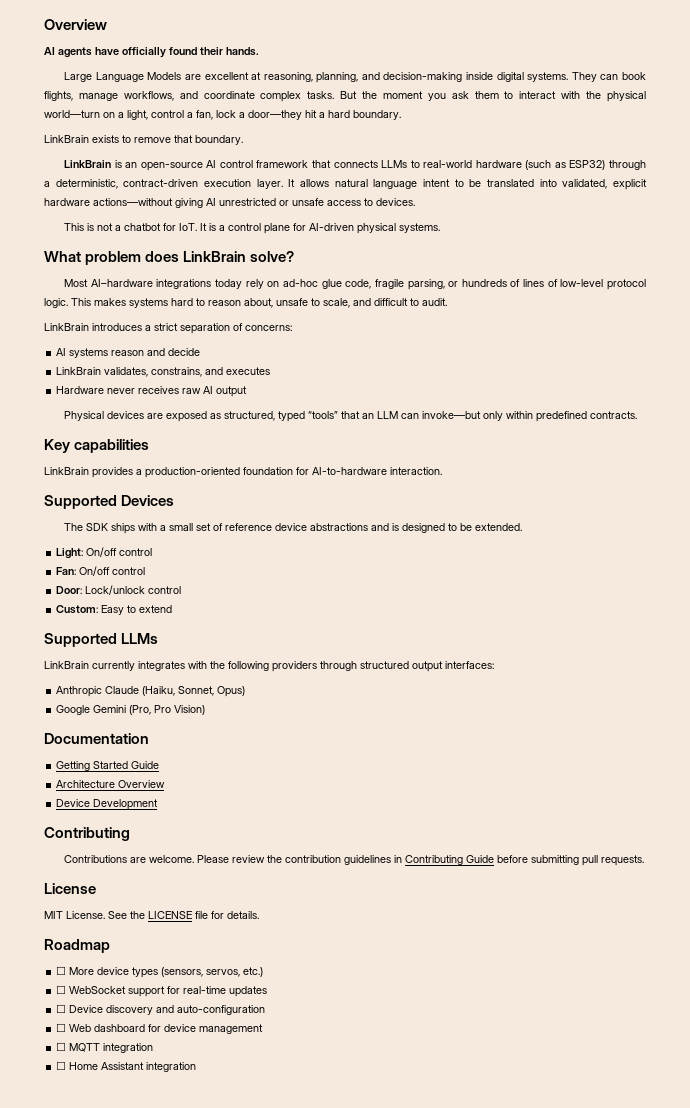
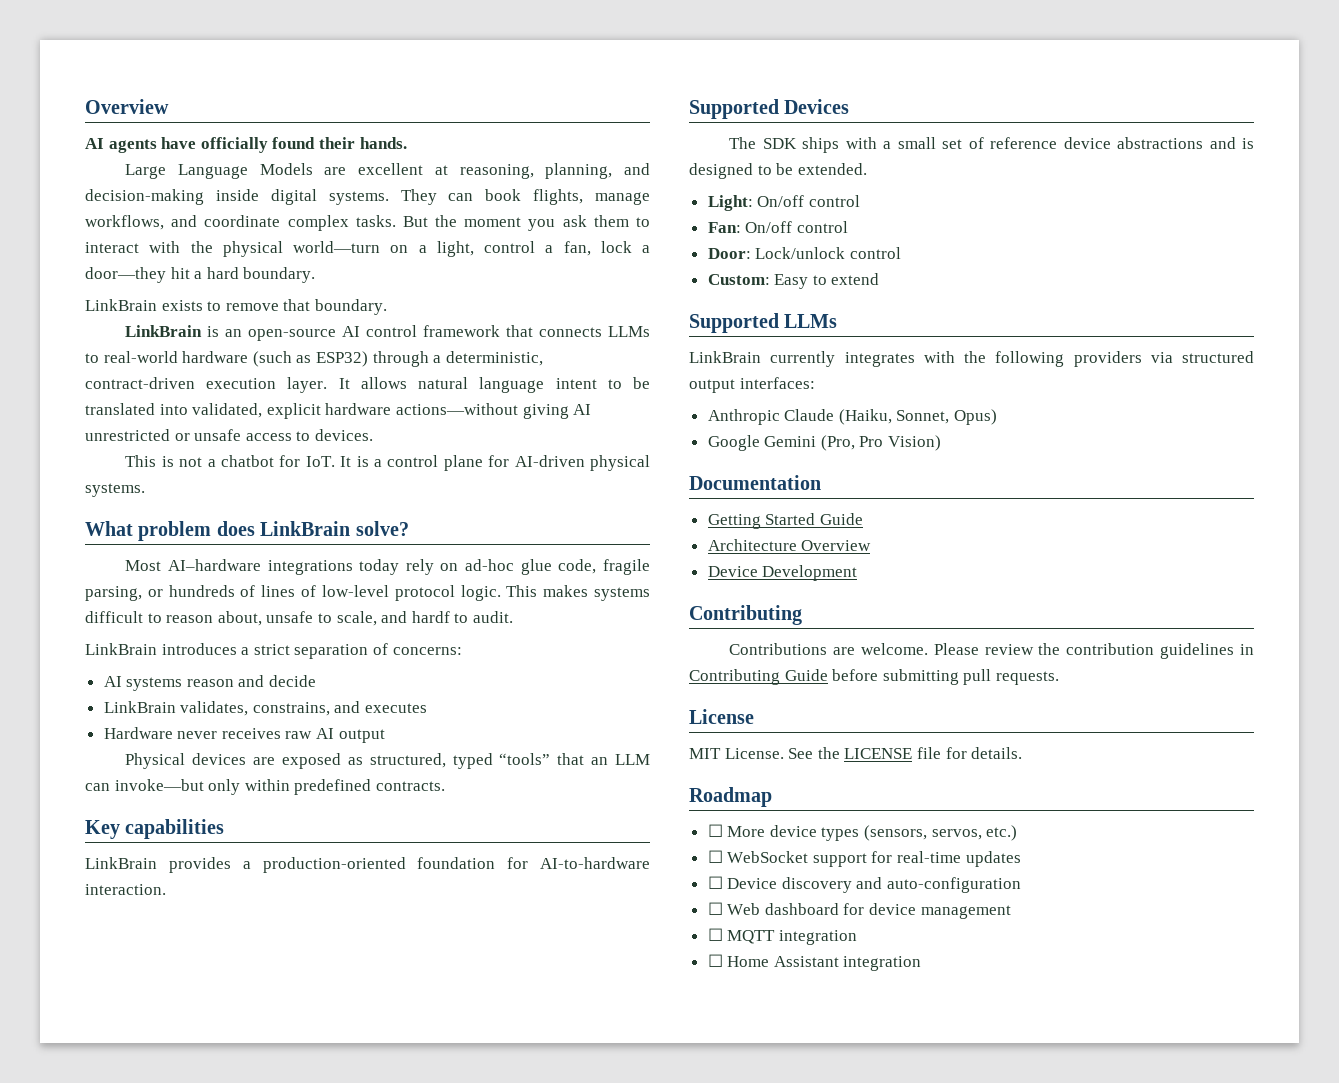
- This makes systems hard to reason about, unsafe to scale, and difficult to audit.
+ This makes systems difficult to reason about, unsafe to scale, and hardf to audit.
- LinkBrain currently integrates with the following providers through structured output interfaces:
+ LinkBrain currently integrates with the following providers via structured output interfaces:

